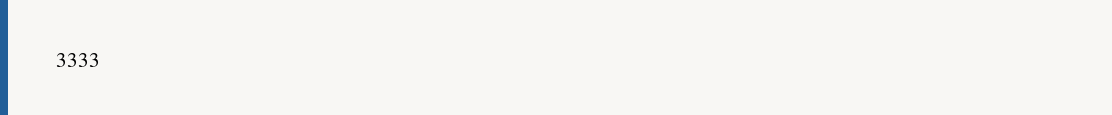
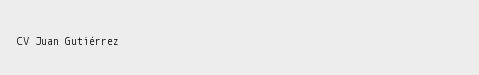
- 3333
+ CV Juan Gutiérrez

